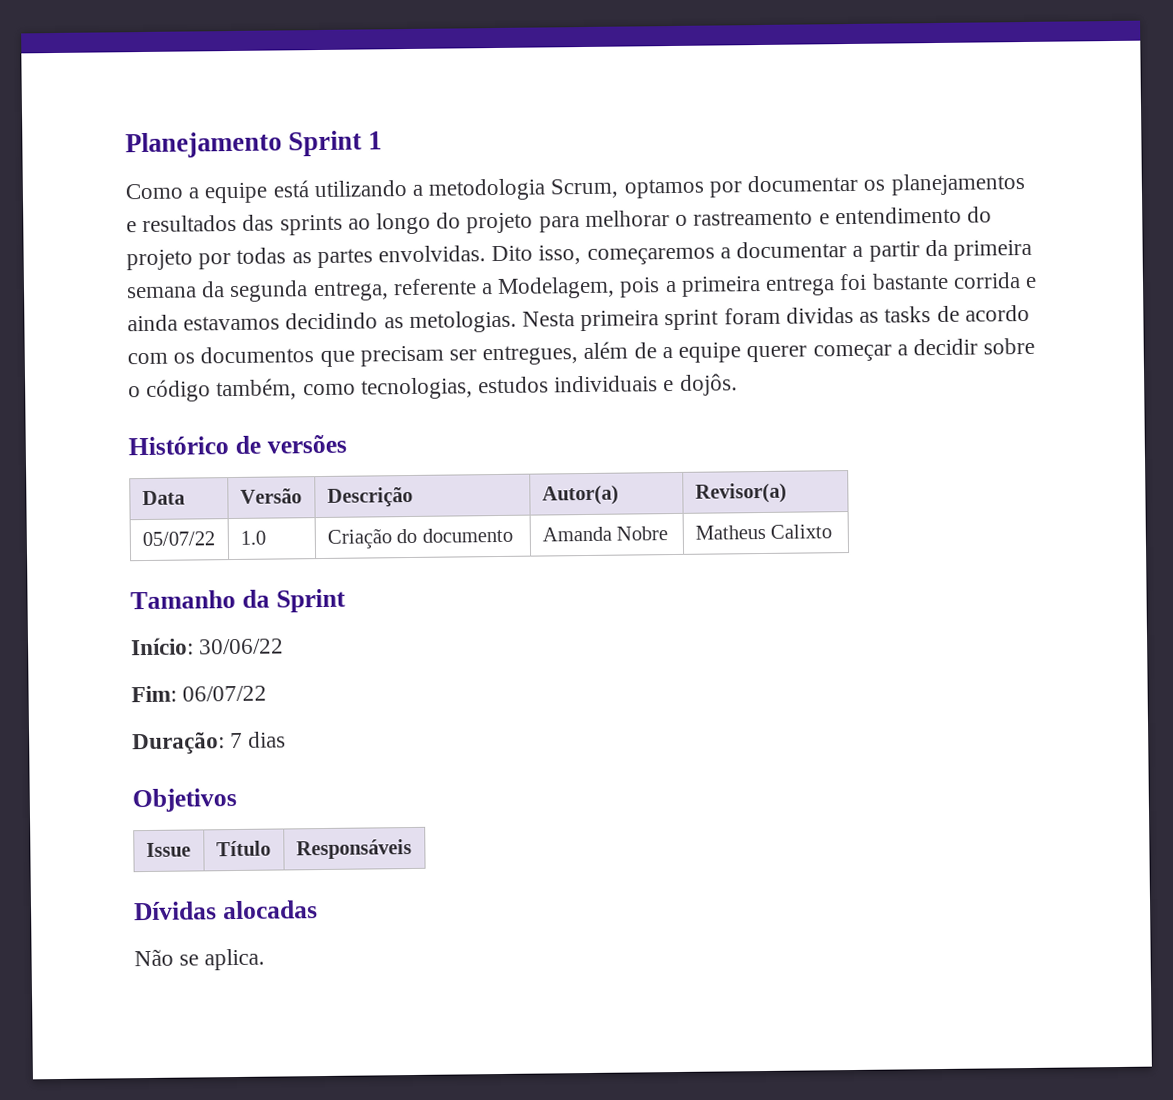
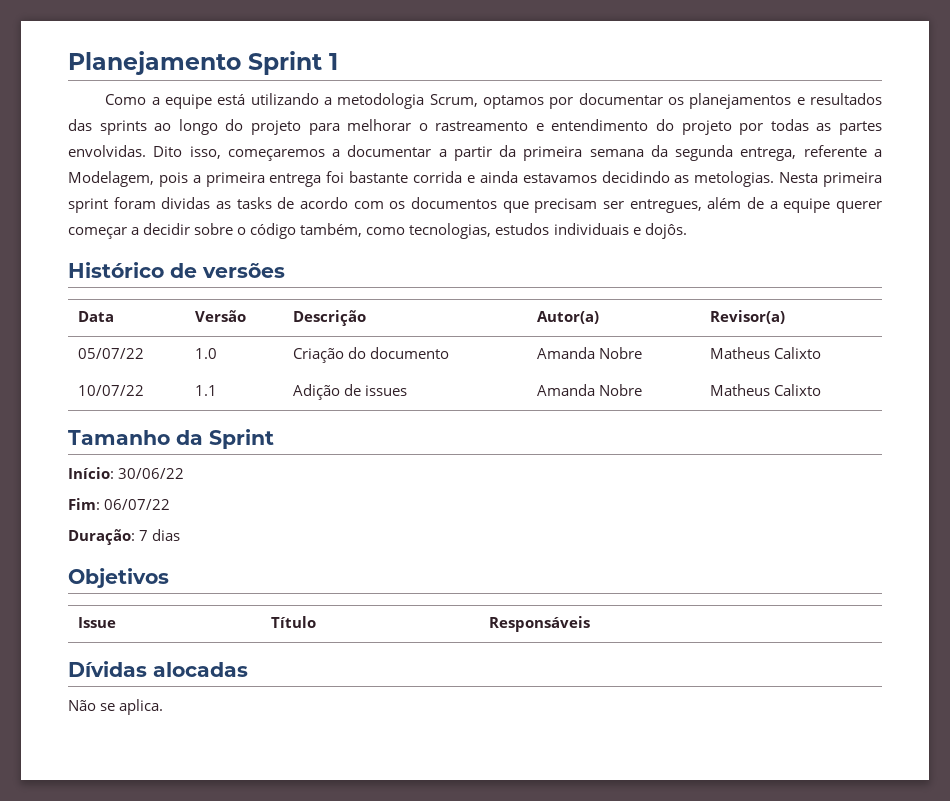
+ 10/07/22 | 1.1 | Adição de issues | Amanda Nobre | Matheus Calixto

